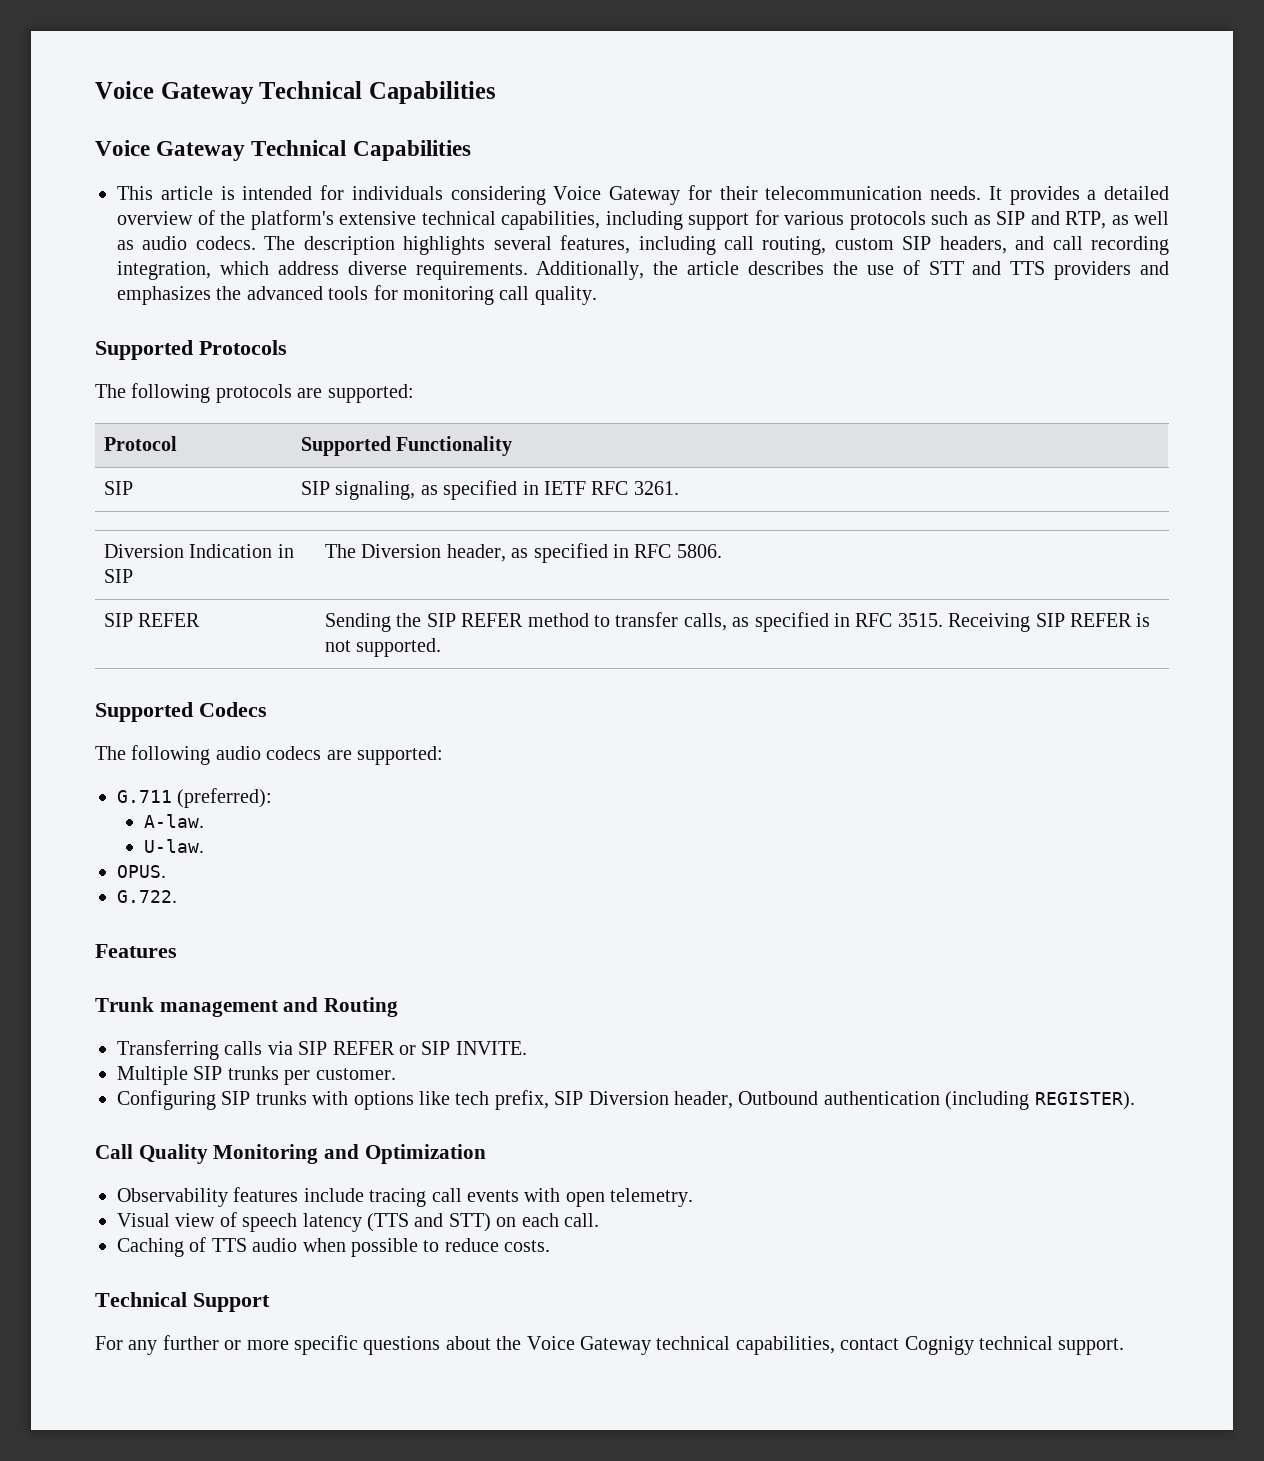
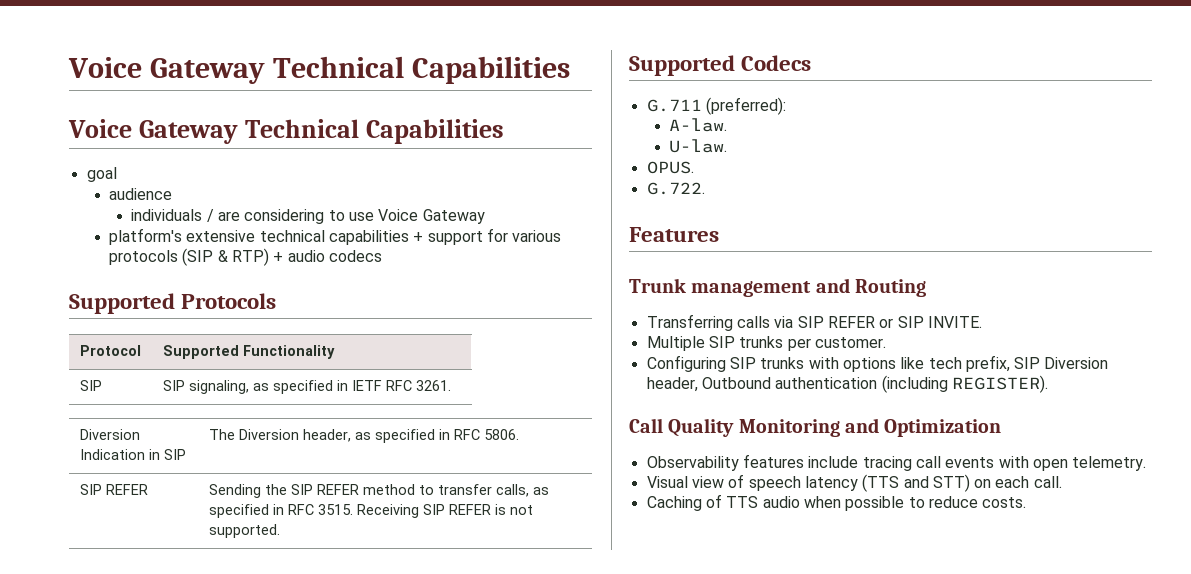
- This article is intended for individuals considering Voice Gateway for their telecommunication needs. It provides a detailed overview of the platform's extensive technical capabilities, including support for various protocols such as SIP and RTP, as well as audio codecs. The description highlights several features, including call routing, custom SIP headers, and call recording integration, which address diverse requirements. Additionally, the article describes the use of STT and TTS providers and emphasizes the advanced tools for monitoring call quality.
+ goal
+ audience
+ individuals / are considering to use Voice Gateway
+ platform's extensive technical capabilities + support for various protocols (SIP & RTP) + audio codecs
  Supported Protocols
- The following protocols are supported:
- The following audio codecs are supported:
- Technical Support
- For any further or more specific questions about the Voice Gateway technical capabilities, contact Cognigy technical support.

